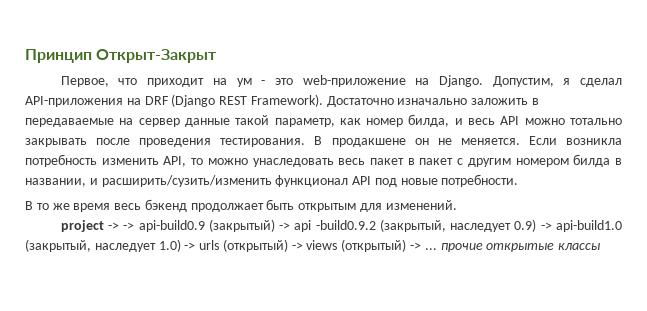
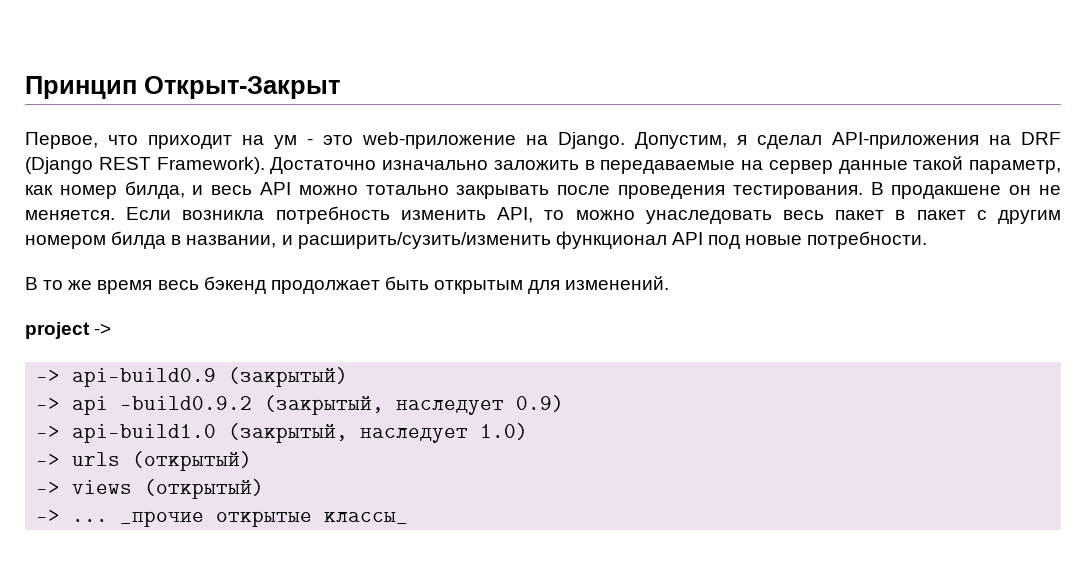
- project -> -> api-build0.9 (закрытый) -> api -build0.9.2 (закрытый, наследует 0.9) -> api-build1.0 (закрытый, наследует 1.0) -> urls (открытый) -> views (открытый) -> ... прочие открытые классы
+ project ->
+ -> api-build0.9 (закрытый)
+ -> api -build0.9.2 (закрытый, наследует 0.9)
+ -> api-build1.0 (закрытый, наследует 1.0)
+ -> urls (открытый)
+ -> views (открытый)
+ -> ... _прочие открытые классы_

